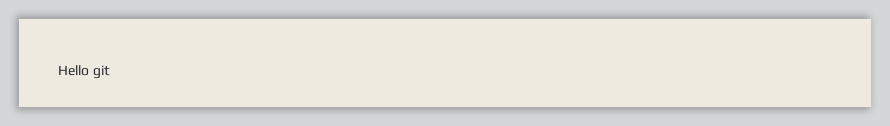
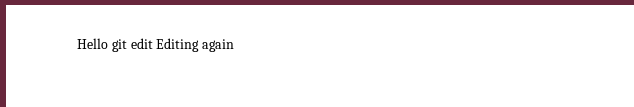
- Hello git
+ Hello git edit Editing again

